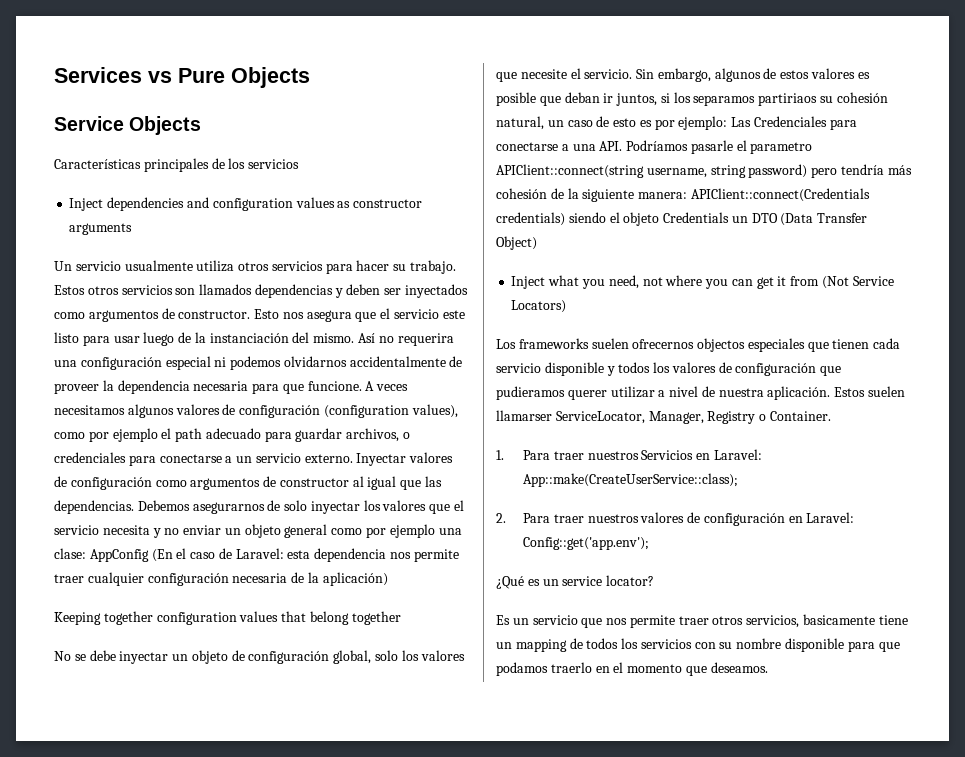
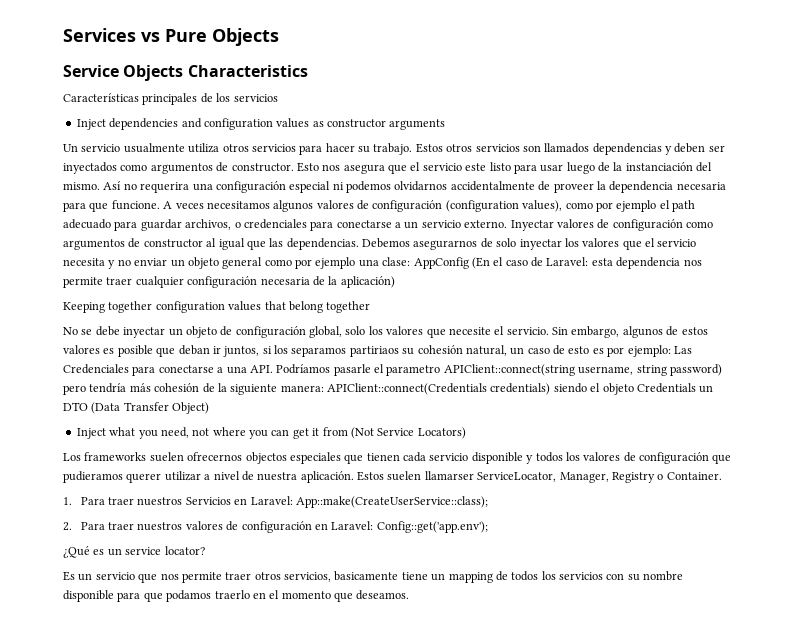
- Service Objects
+ Service Objects Characteristics

